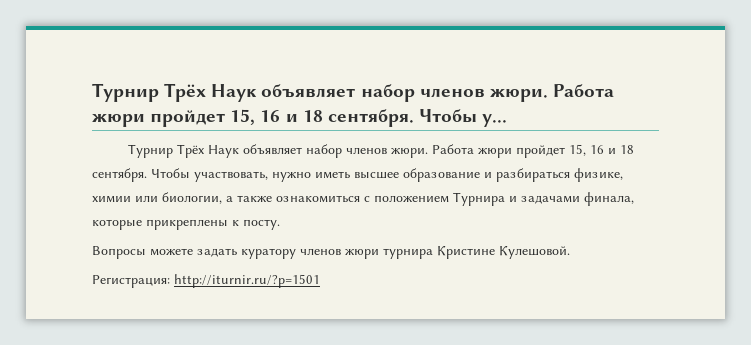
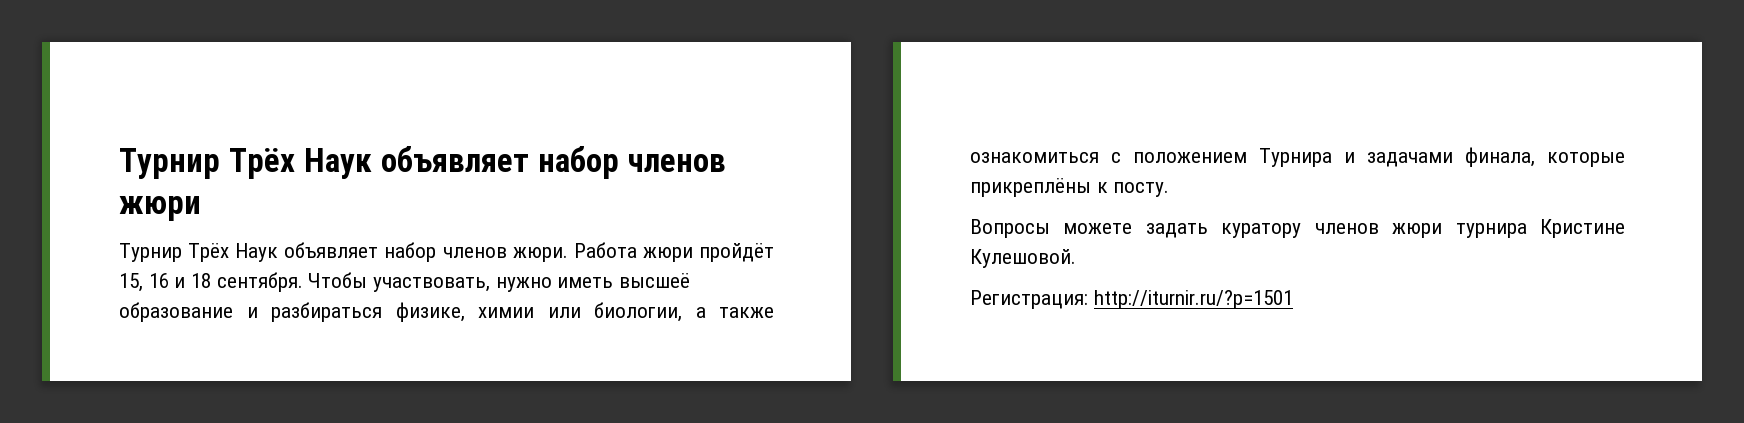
- Турнир Трёх Наук объявляет набор членов жюри. Работа жюри пройдет 15, 16 и 18 сентября. Чтобы у…
- Турнир Трёх Наук объявляет набор членов жюри. Работа жюри пройдет 15, 16 и 18 сентября.
+ Турнир Трёх Наук объявляет набор членов жюри
+ Турнир Трёх Наук объявляет набор членов жюри. Работа жюри пройдёт 15, 16 и 18 сентября.
- Чтобы участвовать, нужно иметь высшее образование и разбираться физике, химии или биологии, а также ознакомиться с положением Турнира и задачами финала, которые прикреплены к посту.
+ Чтобы участвовать, нужно иметь высшеё образование и разбираться физике, химии или биологии, а также ознакомиться с положением Турнира и задачами финала, которые прикреплёны к посту.

